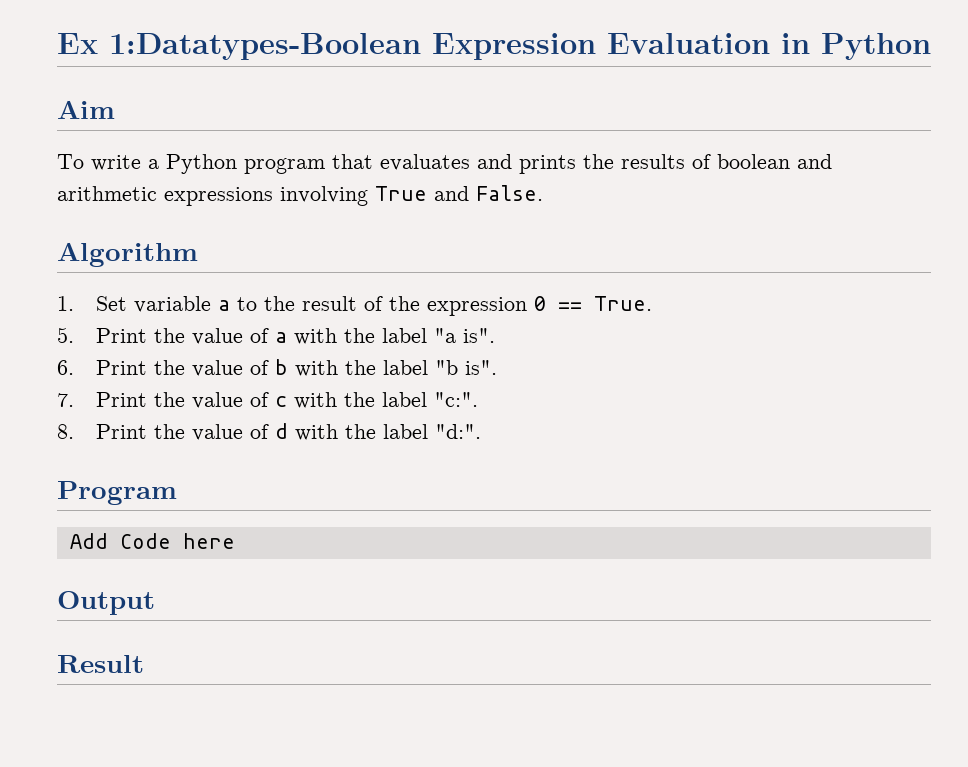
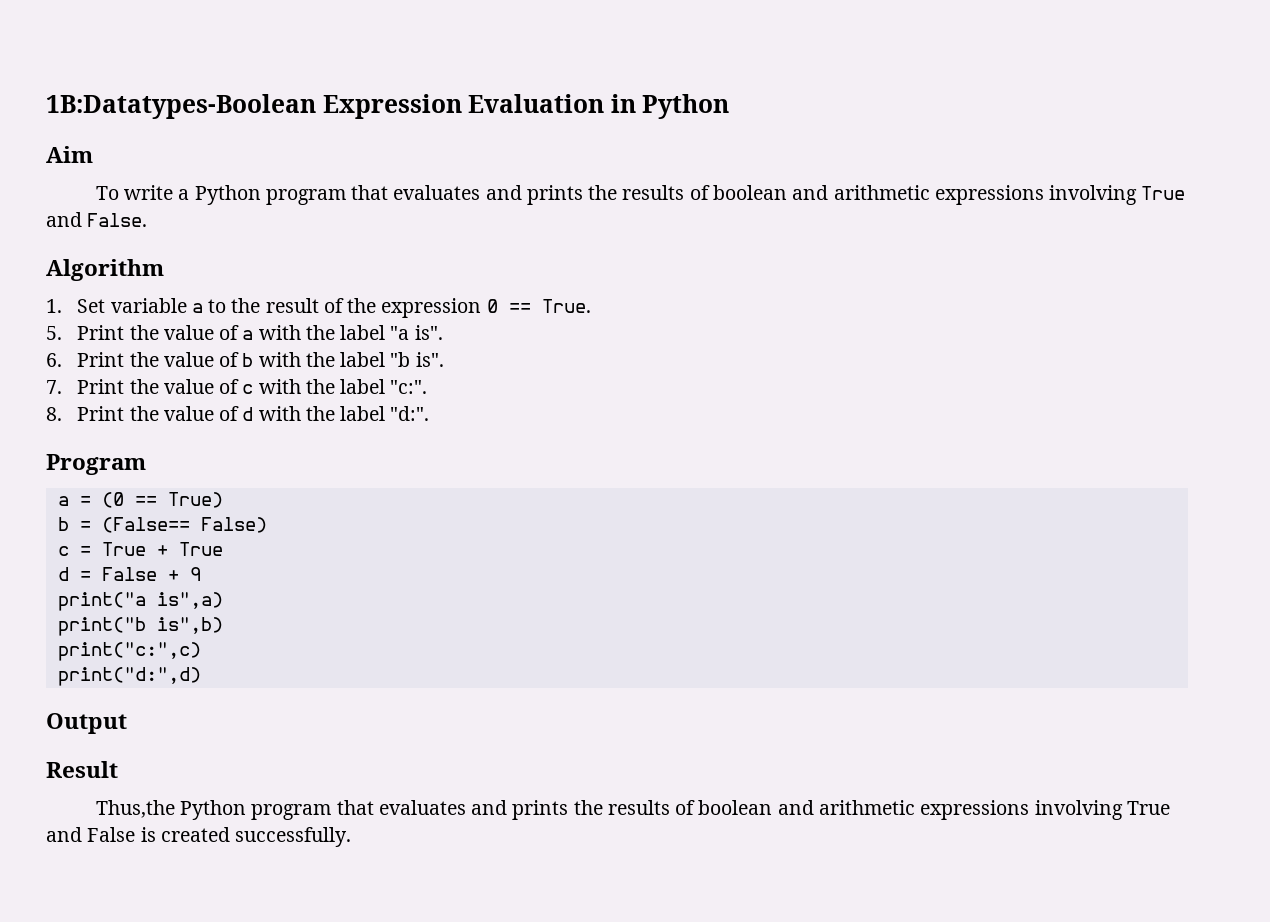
- Ex 1:Datatypes-Boolean Expression Evaluation in Python
+ 1B:Datatypes-Boolean Expression Evaluation in Python
- Add Code here
+ a = (0 == True)
+ b = (False== False)
+ c = True + True
+ d = False + 9
+ print("a is",a)
+ print("b is",b)
+ print("c:",c)
+ print("d:",d)
  Output
  Result
+ Thus,the Python program that evaluates and prints the results of boolean and arithmetic expressions involving True and False is created successfully.

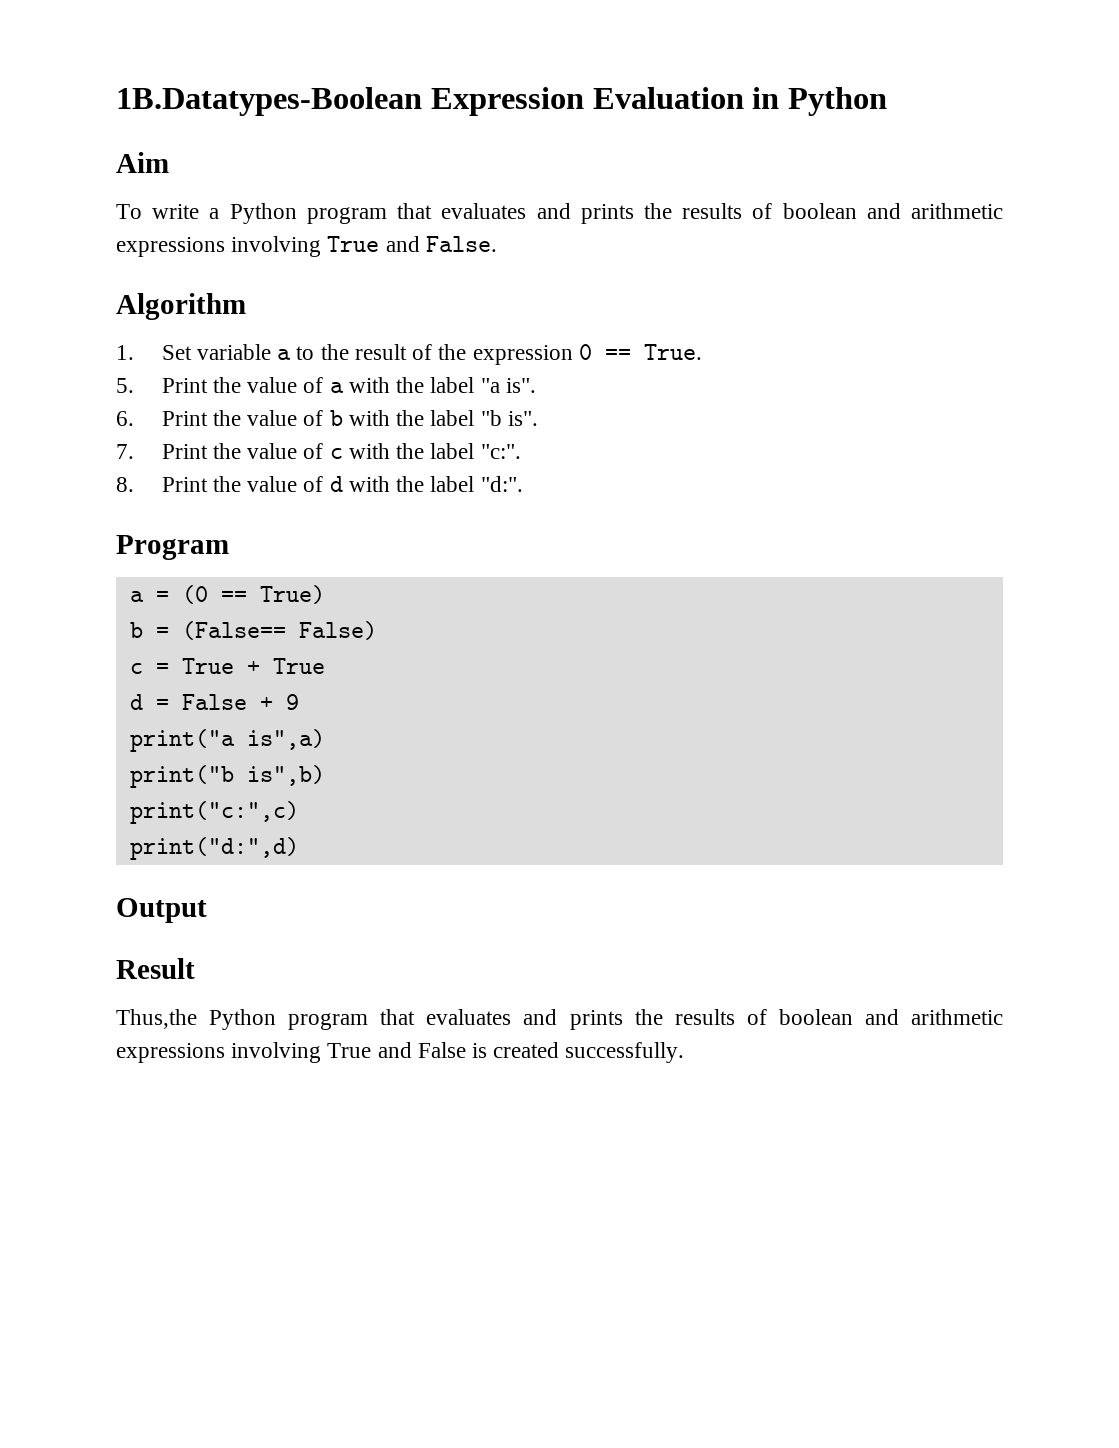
- 1B:Datatypes-Boolean Expression Evaluation in Python
+ 1B.Datatypes-Boolean Expression Evaluation in Python

